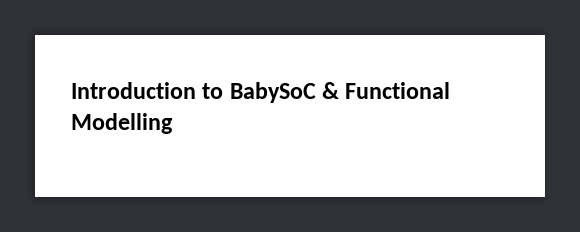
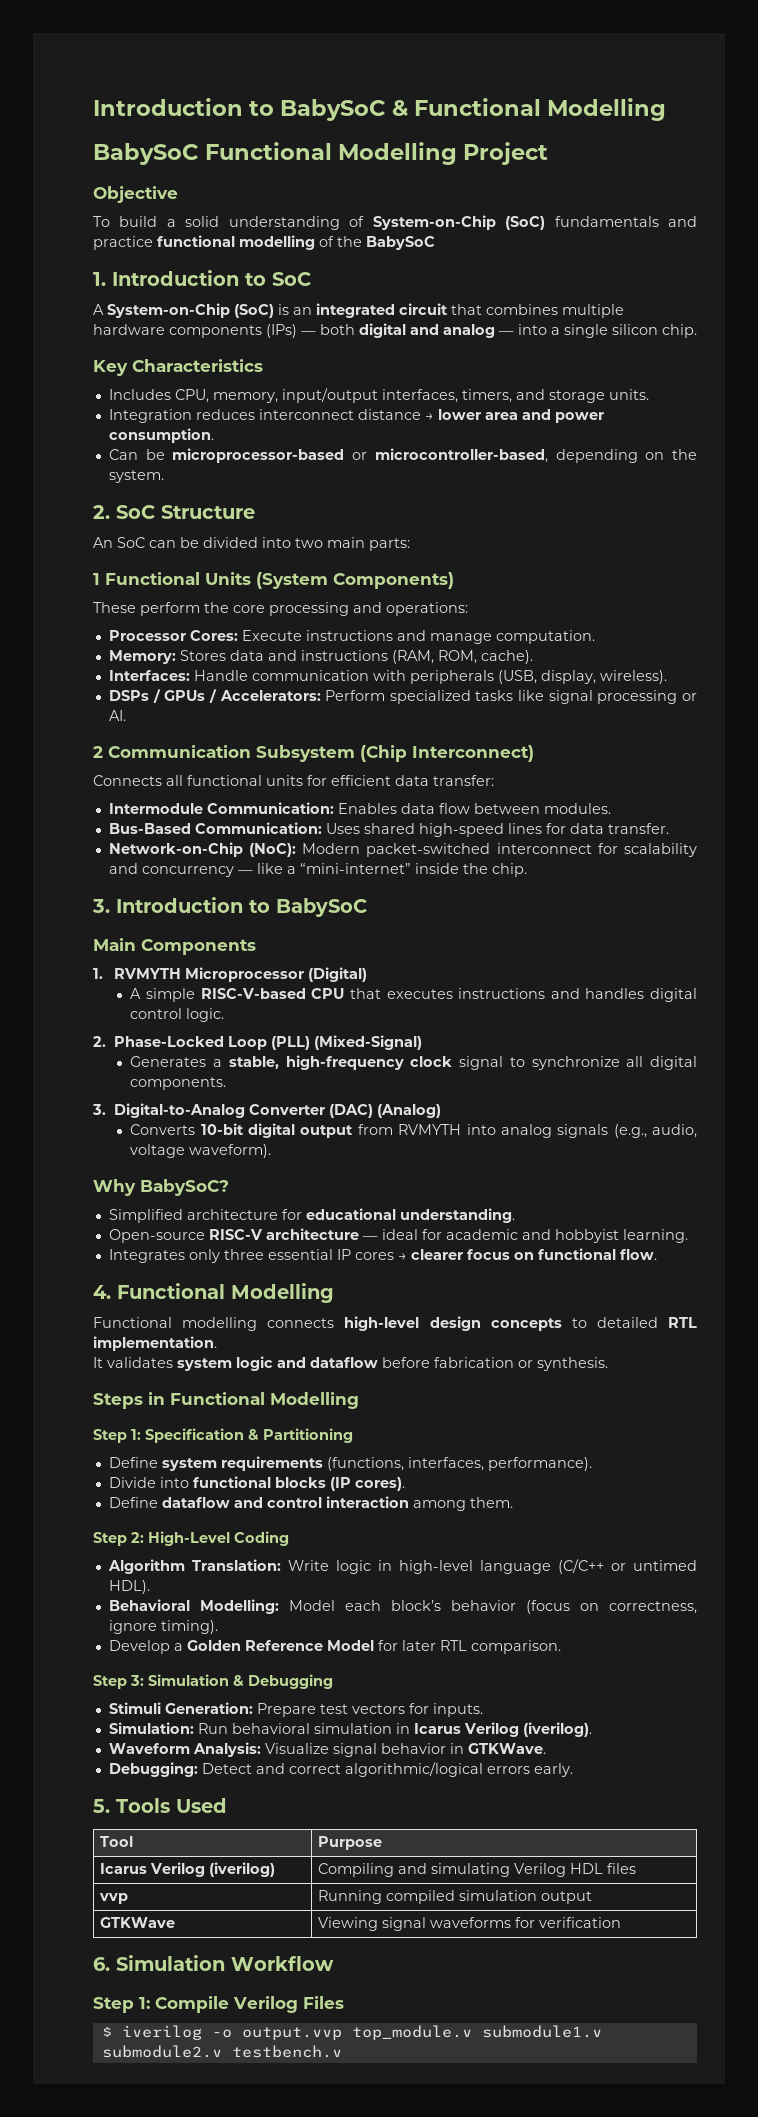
+ BabySoC Functional Modelling Project
+ Objective
+ To build a solid understanding of System-on-Chip (SoC) fundamentals and practice functional modelling of the BabySoC
+ 1. Introduction to SoC
+ A System-on-Chip (SoC) is an integrated circuit that combines multiple hardware components (IPs) — both digital and analog — into a single silicon chip.
+ Key Characteristics
+ Includes CPU, memory, input/output interfaces, timers, and storage units.
+ Integration reduces interconnect distance → lower area and power consumption.
+ Can be microprocessor-based or microcontroller-based, depending on the system.
+ 2. SoC Structure
+ An SoC can be divided into two main parts:
+ 1 Functional Units (System Components)
+ These perform the core processing and operations:
+ Processor Cores: Execute instructions and manage computation.
+ Memory: Stores data and instructions (RAM, ROM, cache).
+ Interfaces: Handle communication with peripherals (USB, display, wireless).
+ DSPs / GPUs / Accelerators: Perform specialized tasks like signal processing or AI.
+ 2 Communication Subsystem (Chip Interconnect)
+ Connects all functional units for efficient data transfer:
+ Intermodule Communication: Enables data flow between modules.
+ Bus-Based Communication: Uses shared high-speed lines for data transfer.
+ Network-on-Chip (NoC): Modern packet-switched interconnect for scalability and concurrency — like a “mini-internet” inside the chip.
+ 3. Introduction to BabySoC
+ Main Components
+ 1. RVMYTH Microprocessor (Digital)
+ A simple RISC-V-based CPU that executes instructions and handles digital control logic.
+ 2. Phase-Locked Loop (PLL) (Mixed-Signal)
+ Generates a stable, high-frequency clock signal to synchronize all digital components.
+ 3. Digital-to-Analog Converter (DAC) (Analog)
+ Converts 10-bit digital output from RVMYTH into analog signals (e.g., audio, voltage waveform).
+ Why BabySoC?
+ Simplified architecture for educational understanding.
+ Open-source RISC-V architecture — ideal for academic and hobbyist learning.
+ Integrates only three essential IP cores → clearer focus on functional flow.
+ 4. Functional Modelling
+ Functional modelling connects high-level design concepts to detailed RTL implementation.
+ It validates system logic and dataflow before fabrication or synthesis.
+ Steps in Functional Modelling
+ Step 1: Specification & Partitioning
+ Define system requirements (functions, interfaces, performance).
+ Divide into functional blocks (IP cores).
+ Define dataflow and control interaction among them.
+ Step 2: High-Level Coding
+ Algorithm Translation: Write logic in high-level language (C/C++ or untimed HDL).
+ Behavioral Modelling: Model each block’s behavior (focus on correctness, ignore timing).
+ Develop a Golden Reference Model for later RTL comparison.
+ Step 3: Simulation & Debugging
+ Stimuli Generation: Prepare test vectors for inputs.
+ Simulation: Run behavioral simulation in Icarus Verilog (iverilog).
+ Waveform Analysis: Visualize signal behavior in GTKWave.
+ Debugging: Detect and correct algorithmic/logical errors early.
+ 5. Tools Used
+ Tool | Purpose
+ Icarus Verilog (iverilog) | Compiling and simulating Verilog HDL files
+ vvp | Running compiled simulation output
+ GTKWave | Viewing signal waveforms for verification
+ 6. Simulation Workflow
+ Step 1: Compile Verilog Files
+ $ iverilog -o output.vvp top_module.v submodule1.v submodule2.v testbench.v

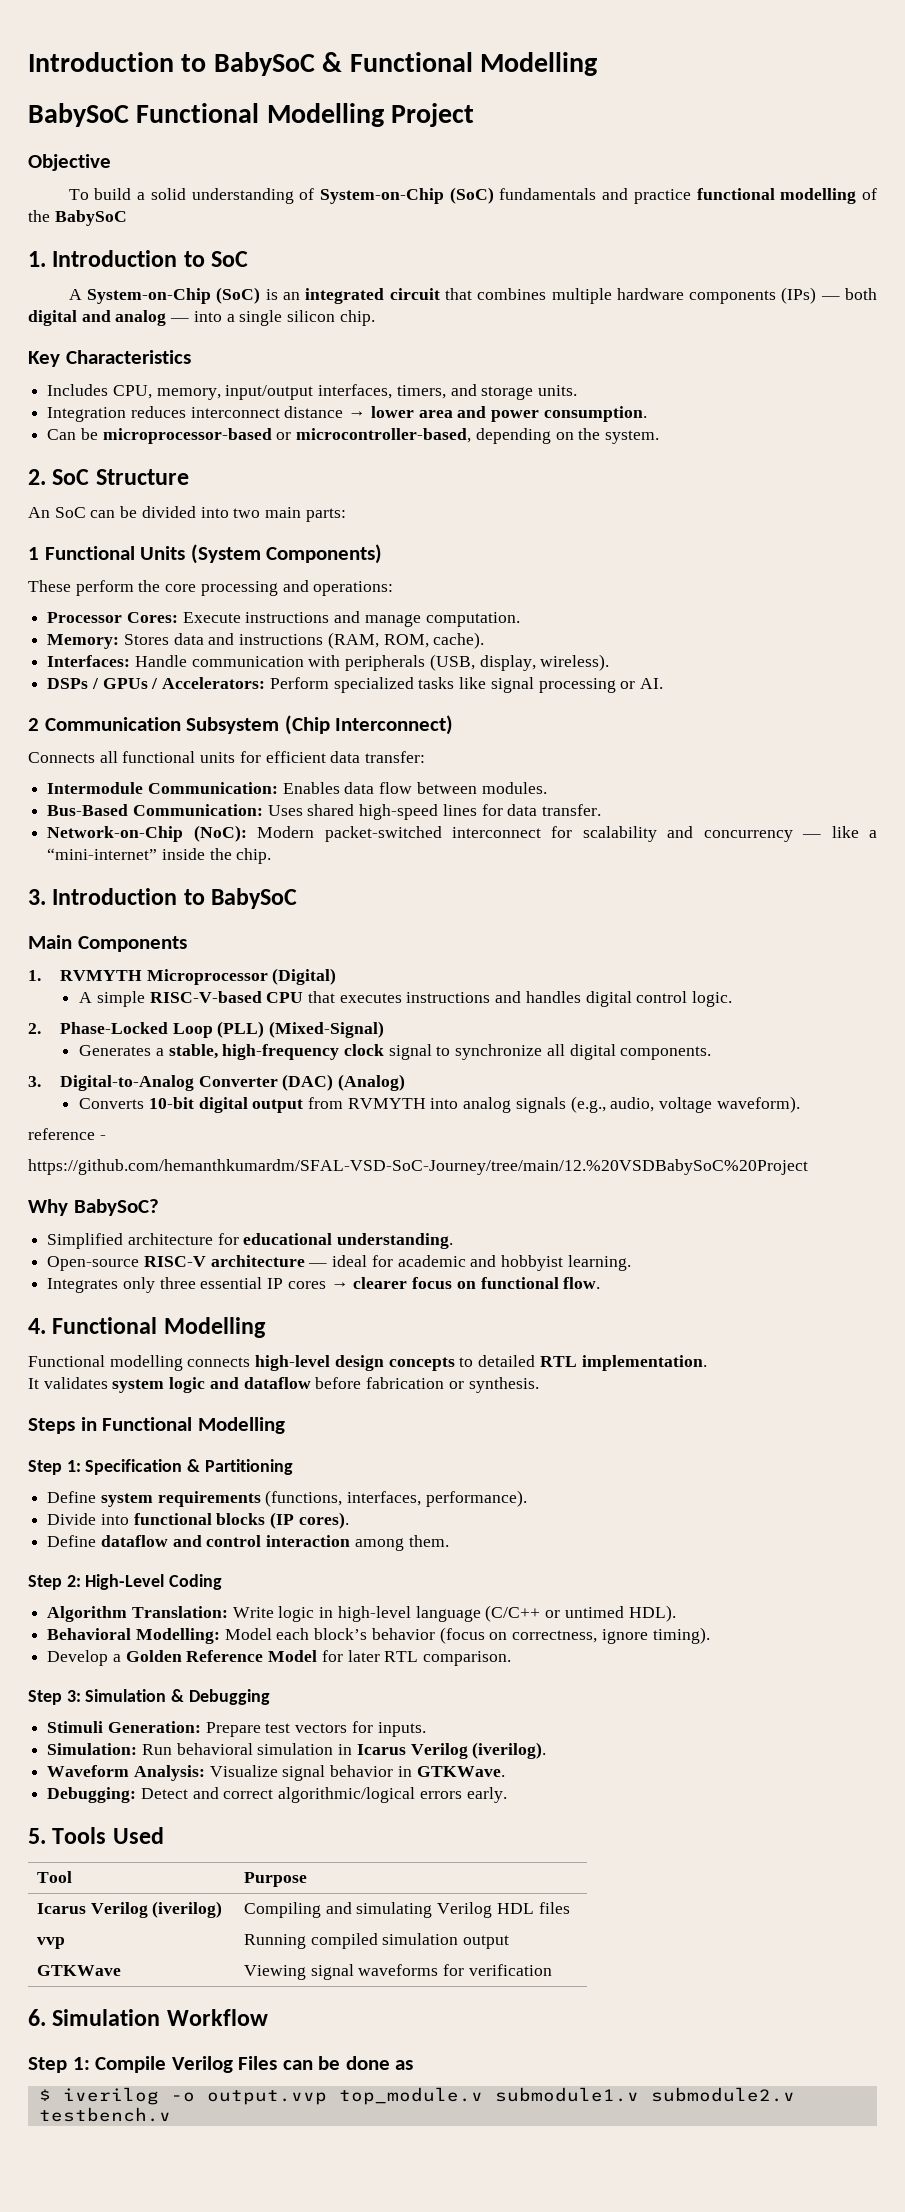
+ reference -
+ https://github.com/hemanthkumardm/SFAL-VSD-SoC-Journey/tree/main/12.%20VSDBabySoC%20Project
- Step 1: Compile Verilog Files
+ Step 1: Compile Verilog Files can be done as

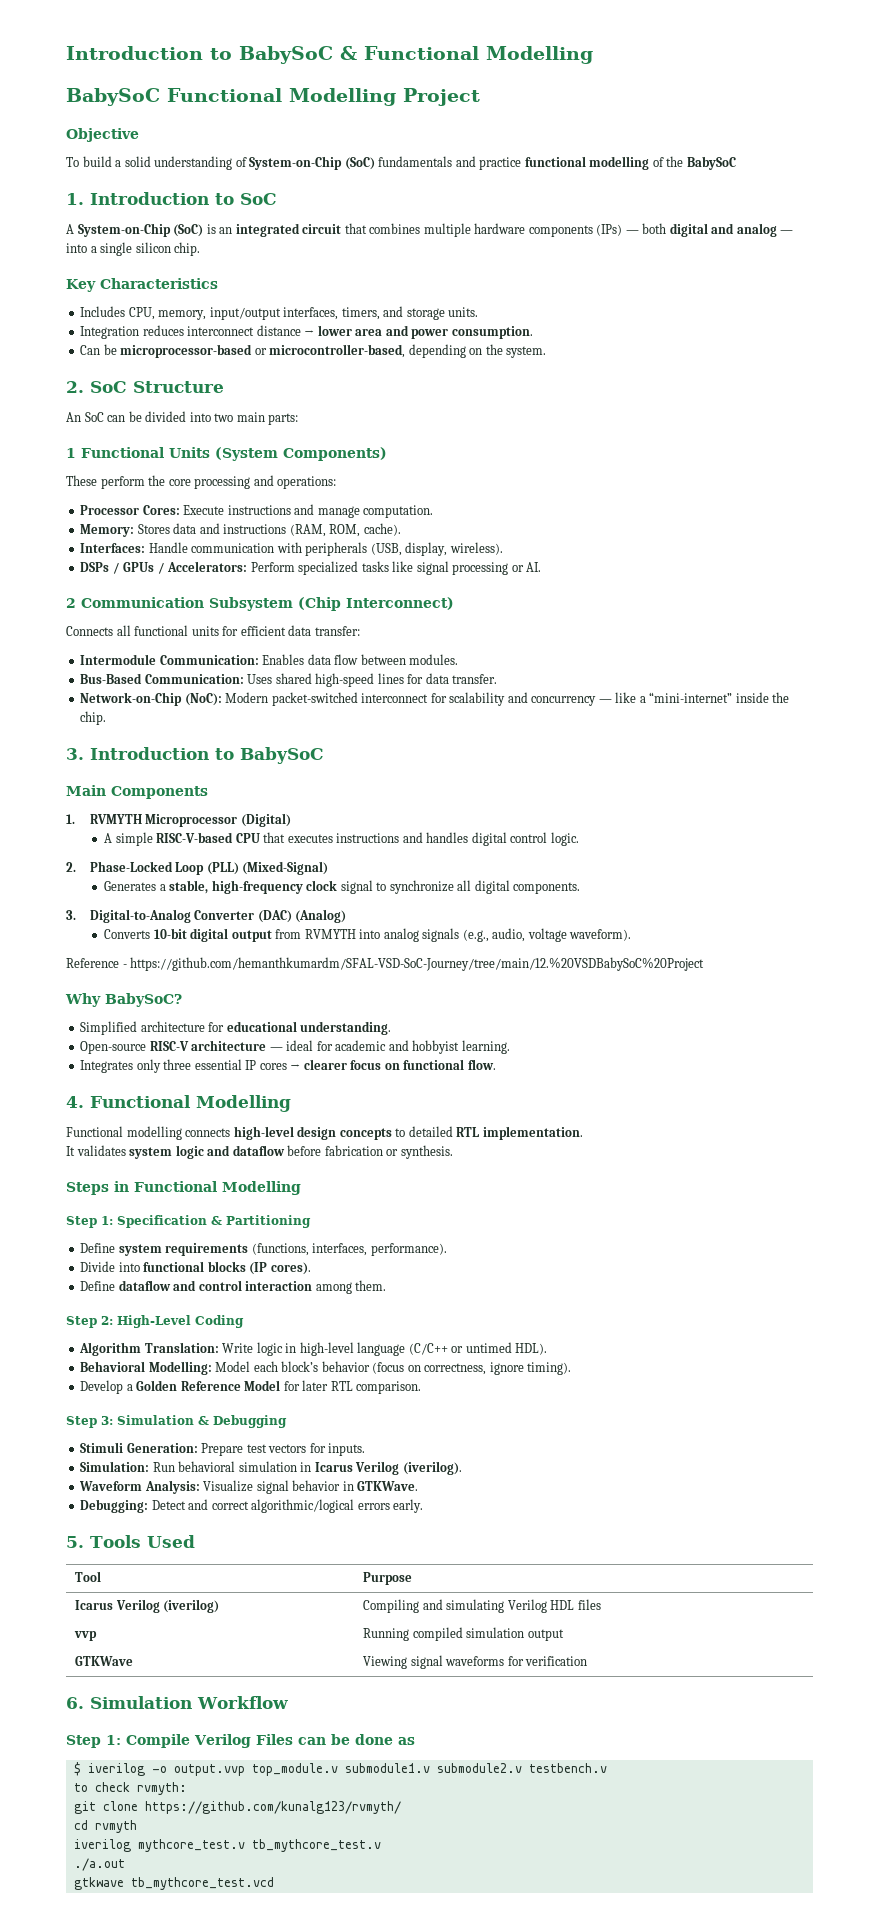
- reference -
- https://github.com/hemanthkumardm/SFAL-VSD-SoC-Journey/tree/main/12.%20VSDBabySoC%20Project
+ Reference - https://github.com/hemanthkumardm/SFAL-VSD-SoC-Journey/tree/main/12.%20VSDBabySoC%20Project
+ to check rvmyth:
+ git clone https://github.com/kunalg123/rvmyth/
+ cd rvmyth
+ iverilog mythcore_test.v tb_mythcore_test.v
+ ./a.out
+ gtkwave tb_mythcore_test.vcd

